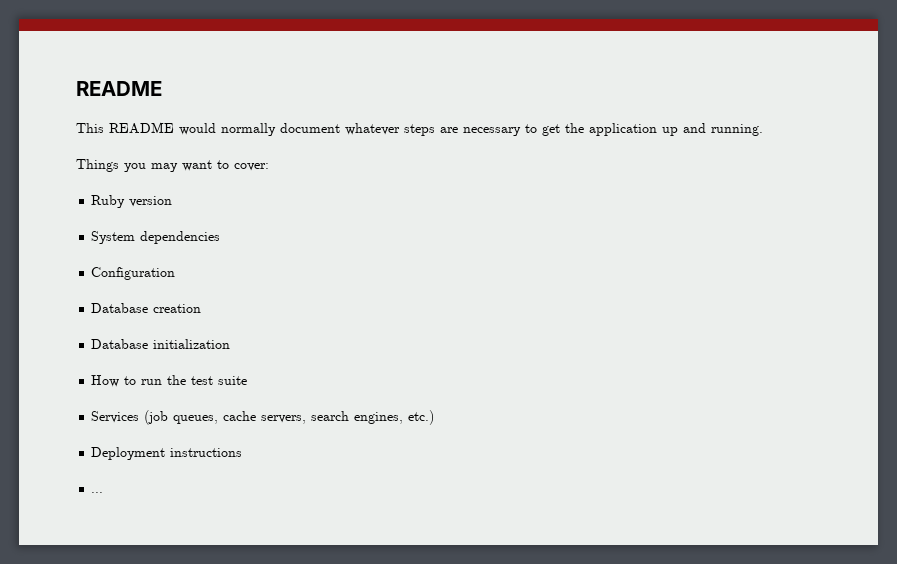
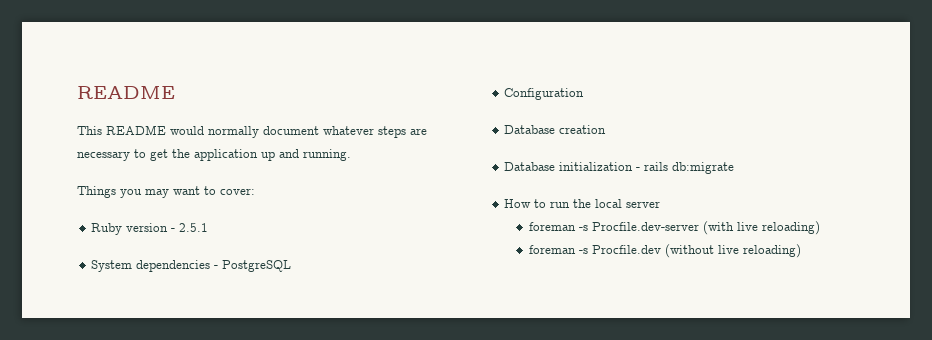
- Ruby version
+ Ruby version - 2.5.1
- System dependencies
+ System dependencies - PostgreSQL
- Database initialization
+ Database initialization - rails db:migrate
- How to run the test suite
- Services (job queues, cache servers, search engines, etc.)
- Deployment instructions
- ...
+ How to run the local server
+ foreman -s Procfile.dev-server (with live reloading)
+ foreman -s Procfile.dev (without live reloading)

